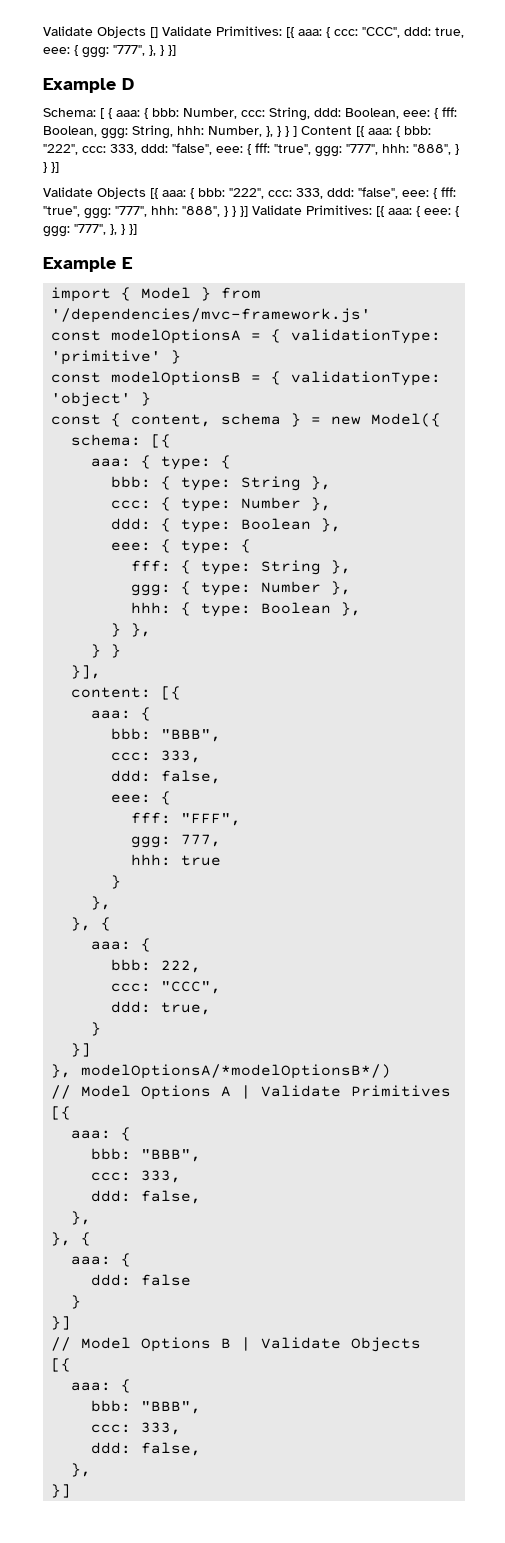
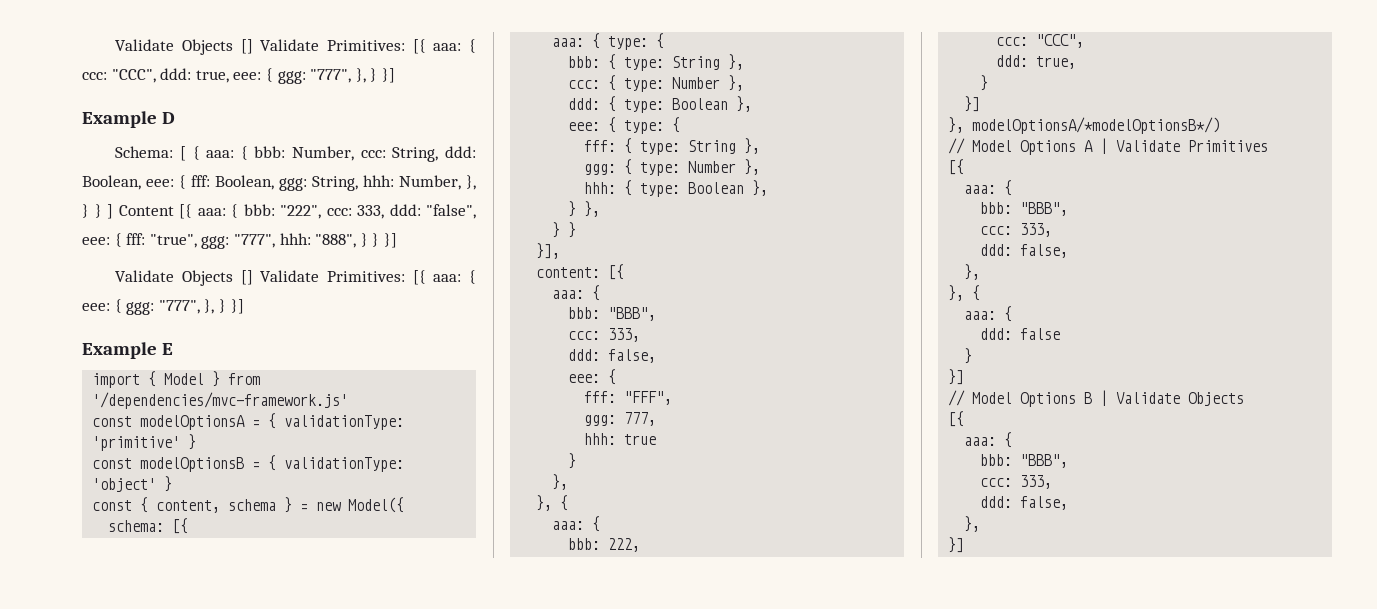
- Validate Objects [{ aaa: { bbb: "222", ccc: 333, ddd: "false", eee: { fff: "true", ggg: "777", hhh: "888", } } }] Validate Primitives: [{ aaa: { eee: { ggg: "777", }, } }]
+ Validate Objects [] Validate Primitives: [{ aaa: { eee: { ggg: "777", }, } }]

